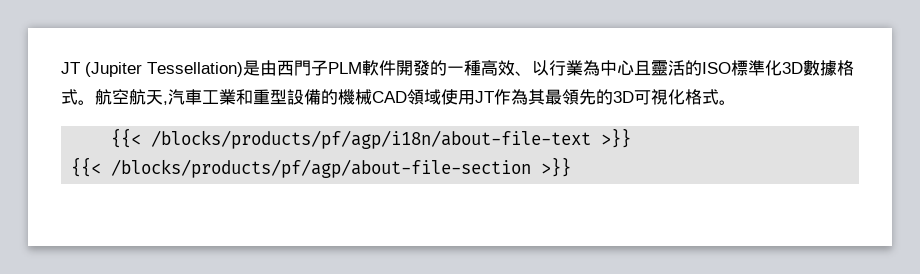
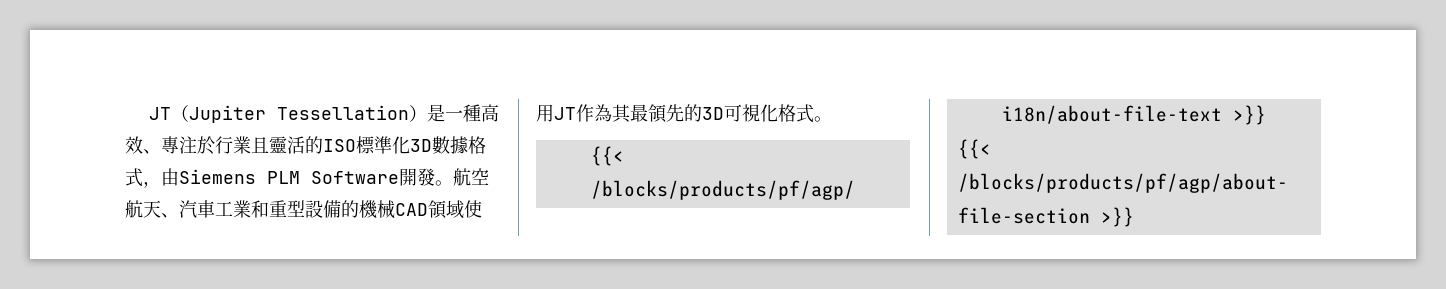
- JT (Jupiter Tessellation)是由西門子PLM軟件開發的一種高效、以行業為中心且靈活的ISO標準化3D數據格式。
+ JT（Jupiter Tessellation）是一種高效、專注於行業且靈活的ISO標準化3D數據格式，由Siemens PLM Software開發。
- 航空航天,汽車工業和重型設備的機械CAD領域使用JT作為其最領先的3D可視化格式。
+ 航空航天、汽車工業和重型設備的機械CAD領域使用JT作為其最領先的3D可視化格式。

